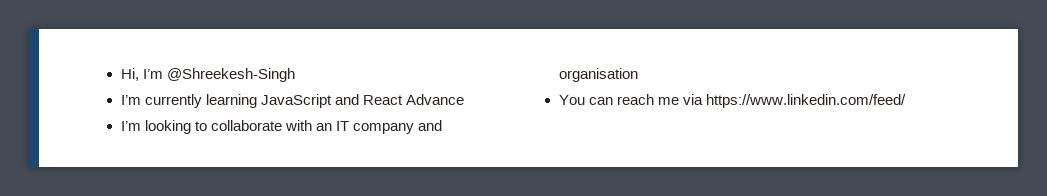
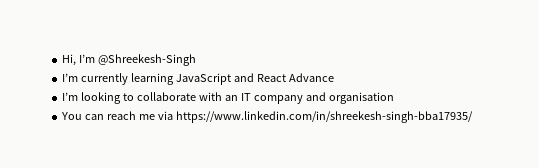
- You can reach me via https://www.linkedin.com/feed/
+ You can reach me via https://www.linkedin.com/in/shreekesh-singh-bba17935/

